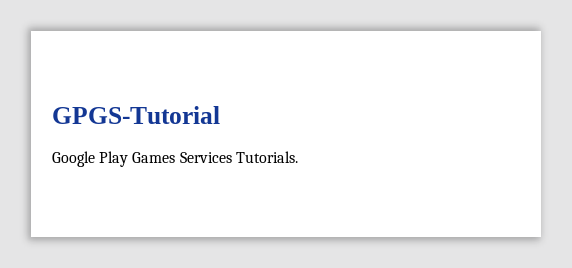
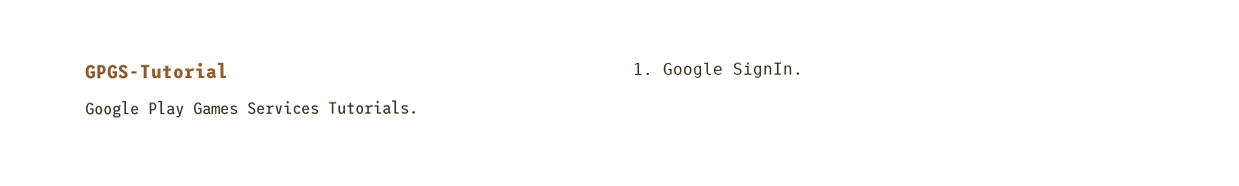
+ 1. Google SignIn.

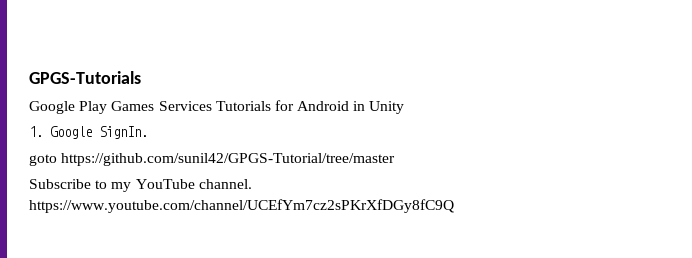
- GPGS-Tutorial
+ GPGS-Tutorials
- Google Play Games Services Tutorials.
+ Google Play Games Services Tutorials for Android in Unity
  1. Google SignIn.
+ goto https://github.com/sunil42/GPGS-Tutorial/tree/master
+ Subscribe to my YouTube channel. https://www.youtube.com/channel/UCEfYm7cz2sPKrXfDGy8fC9Q

